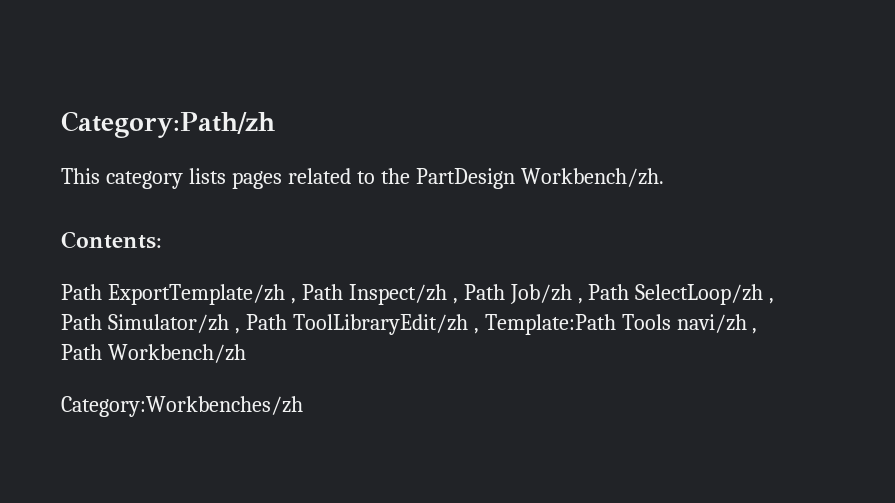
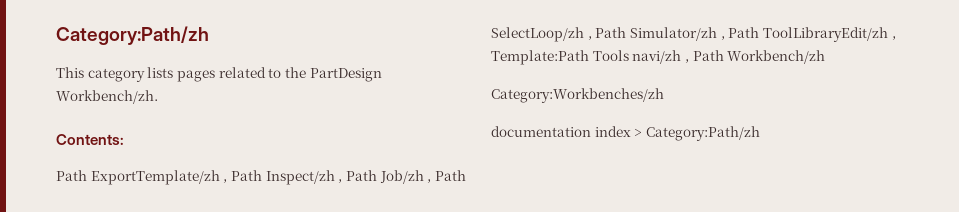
+ documentation index > Category:Path/zh

